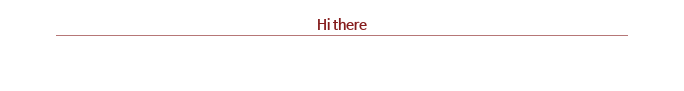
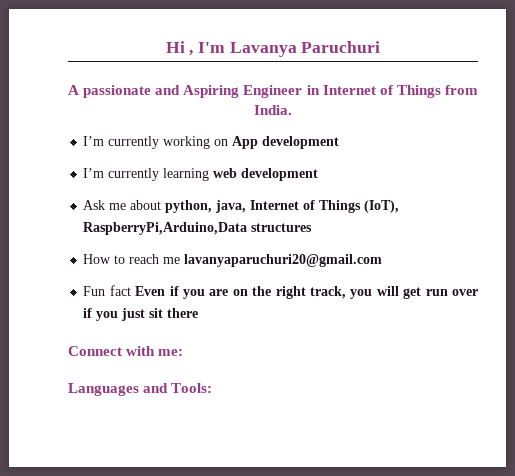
- Hi there
+ Hi , I'm Lavanya Paruchuri
+ A passionate and Aspiring Engineer in Internet of Things from India.
+ I’m currently working on App development
+ I’m currently learning web development
+ Ask me about python, java, Internet of Things (IoT), RaspberryPi,Arduino,Data structures
+ How to reach me lavanyaparuchuri20@gmail.com
+ Fun fact Even if you are on the right track, you will get run over if you just sit there
+ Connect with me:
+ Languages and Tools:

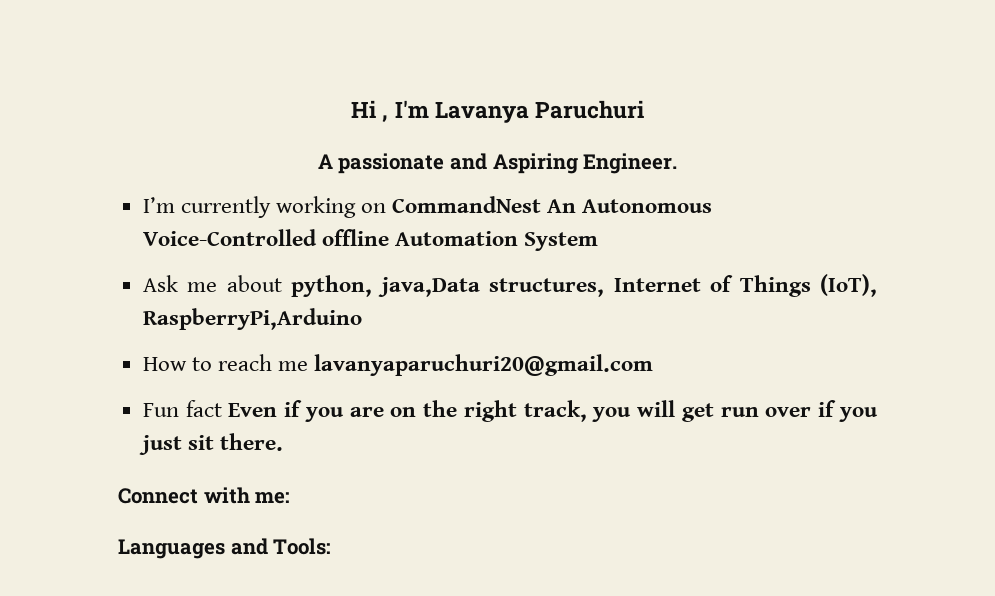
- A passionate and Aspiring Engineer in Internet of Things from India.
- I’m currently working on App development
- I’m currently learning web development
+ A passionate and Aspiring Engineer.
+ I’m currently working on CommandNest An Autonomous Voice-Controlled offline Automation System
- Ask me about python, java, Internet of Things (IoT), RaspberryPi,Arduino,Data structures
+ Ask me about python, java,Data structures, Internet of Things (IoT), RaspberryPi,Arduino
- Fun fact Even if you are on the right track, you will get run over if you just sit there
+ Fun fact Even if you are on the right track, you will get run over if you just sit there.

